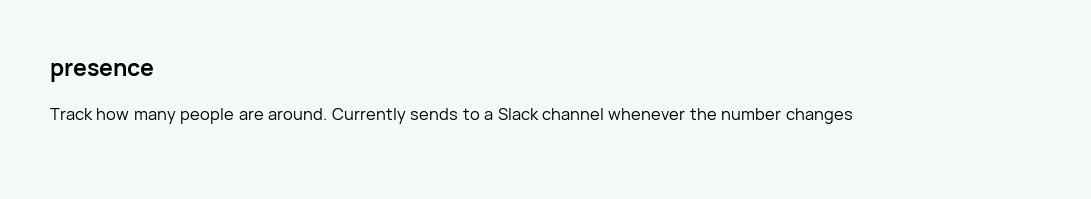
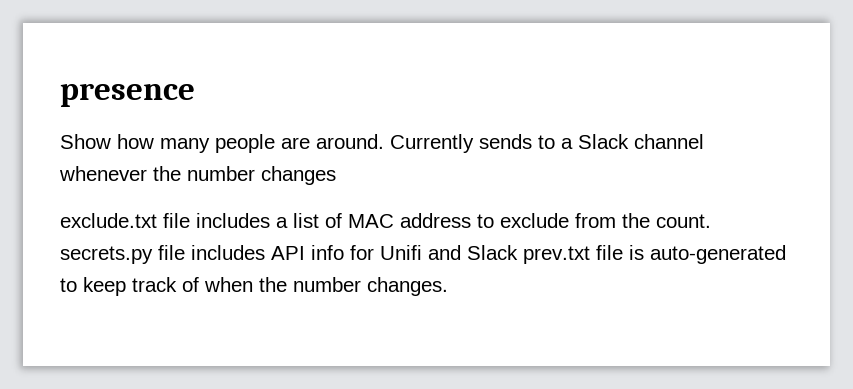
- Track how many people are around.
+ Show how many people are around.
+ exclude.txt file includes a list of MAC address to exclude from the count. secrets.py file includes API info for Unifi and Slack prev.txt file is auto-generated to keep track of when the number changes.

